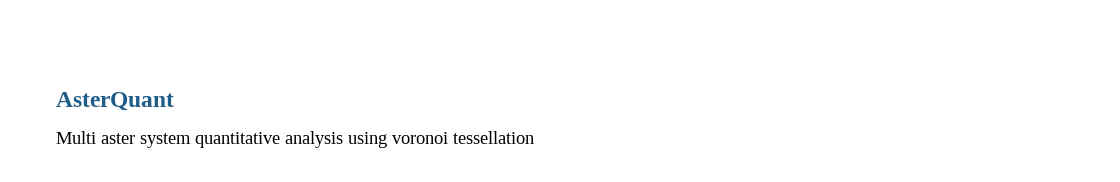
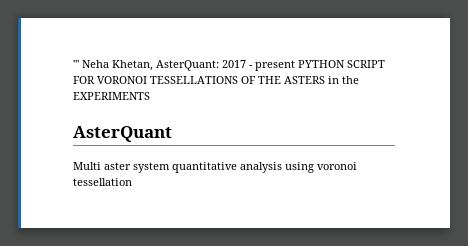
+ ''' Neha Khetan, AsterQuant: 2017 - present PYTHON SCRIPT FOR VORONOI TESSELLATIONS OF THE ASTERS in the EXPERIMENTS

